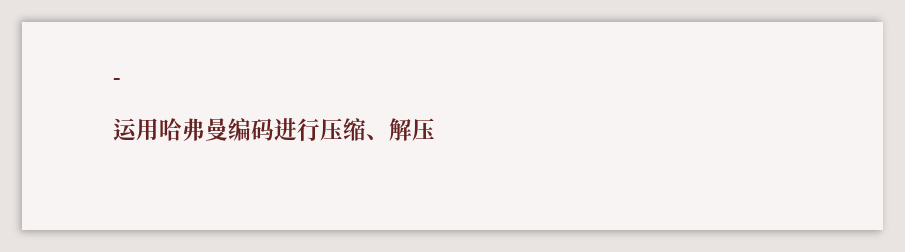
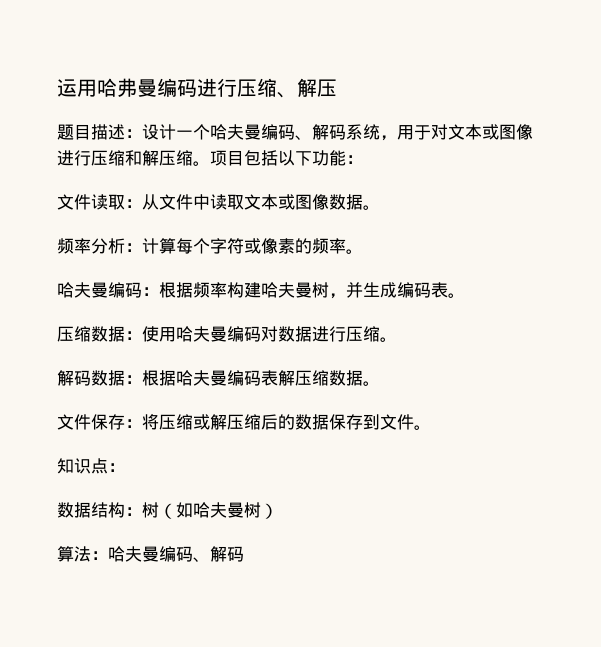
- -
+ 题目描述：设计一个哈夫曼编码、解码系统，用于对文本或图像进行压缩和解压缩。项目包括以下功能：
+ 文件读取：从文件中读取文本或图像数据。
+ 频率分析：计算每个字符或像素的频率。
+ 哈夫曼编码：根据频率构建哈夫曼树，并生成编码表。
+ 压缩数据：使用哈夫曼编码对数据进行压缩。
+ 解码数据：根据哈夫曼编码表解压缩数据。
+ 文件保存：将压缩或解压缩后的数据保存到文件。
+ 知识点：
+ 数据结构：树（如哈夫曼树）
+ 算法：哈夫曼编码、解码

